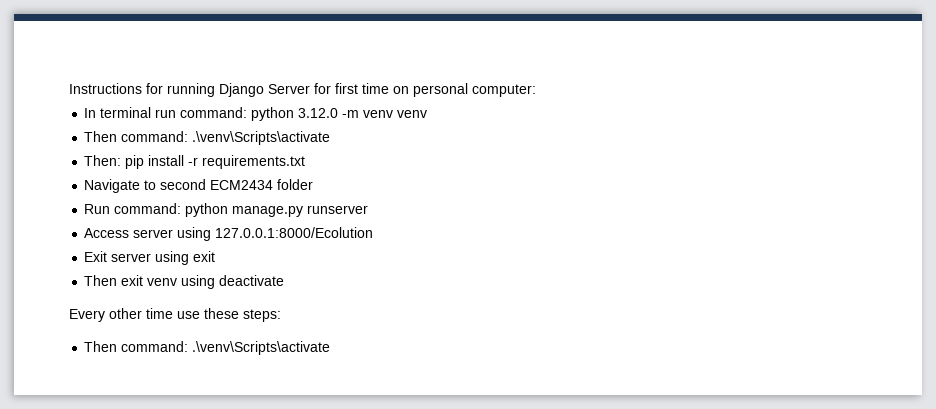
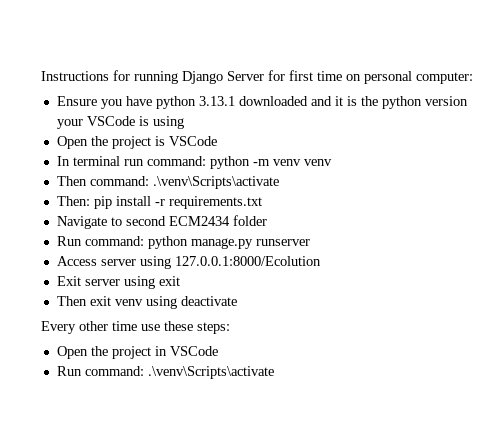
+ Ensure you have python 3.13.1 downloaded and it is the python version your VSCode is using
+ Open the project is VSCode
- In terminal run command: python 3.12.0 -m venv venv
+ In terminal run command: python -m venv venv
  Every other time use these steps:
- Then command: .\venv\Scripts\activate
+ Open the project in VSCode
+ Run command: .\venv\Scripts\activate

